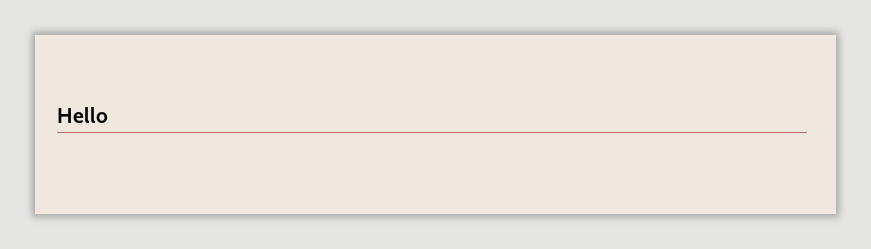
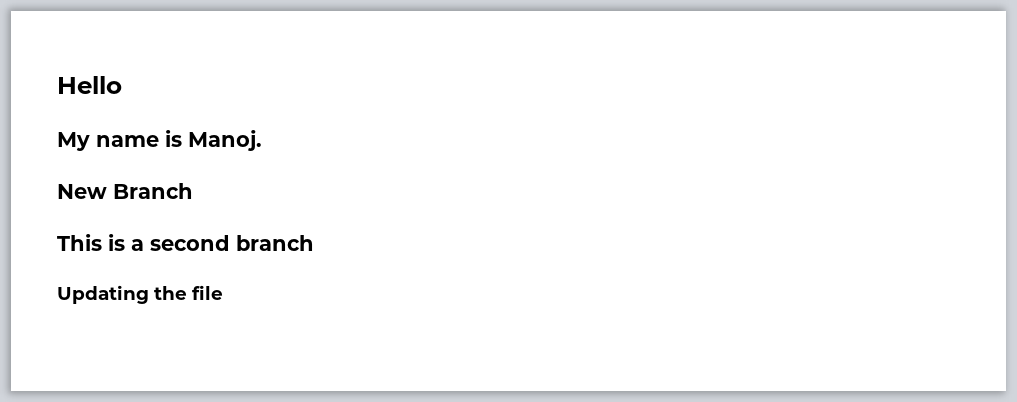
+ My name is Manoj.
+ New Branch
+ This is a second branch
+ Updating the file

